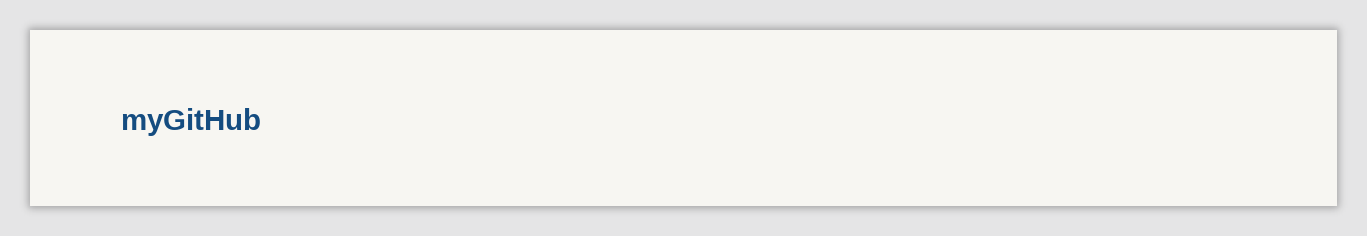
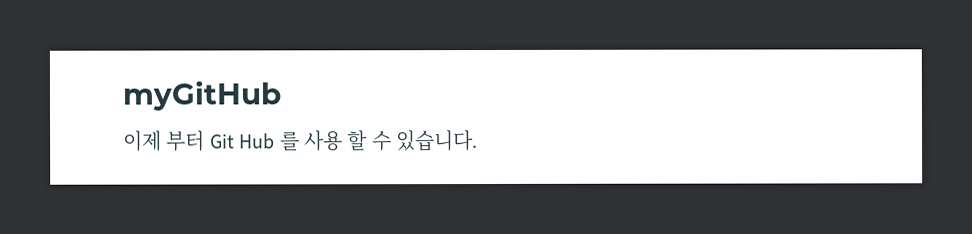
+ 이제 부터 Git Hub 를 사용 할 수 있습니다.

